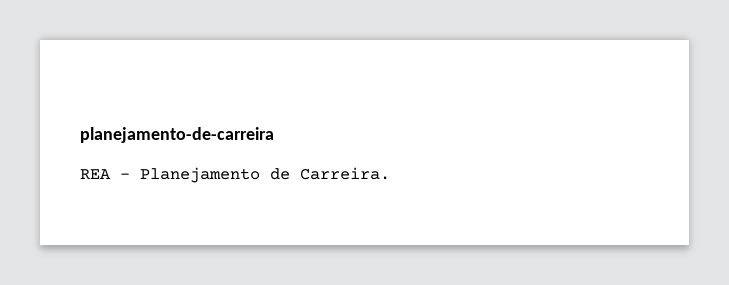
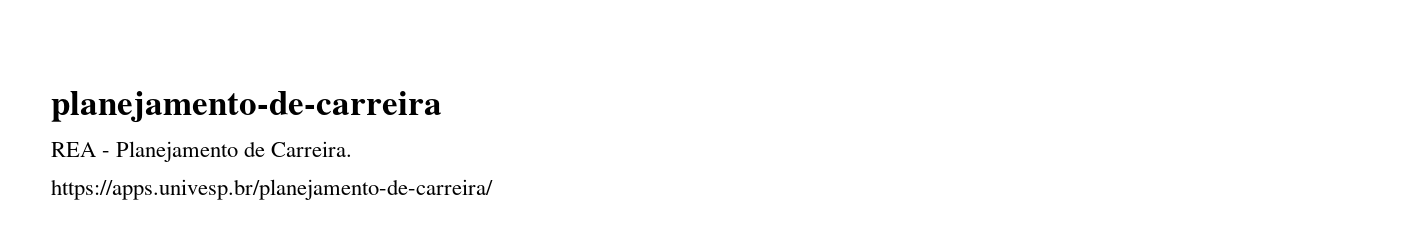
+ https://apps.univesp.br/planejamento-de-carreira/

